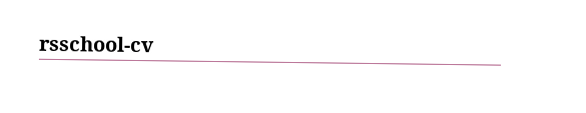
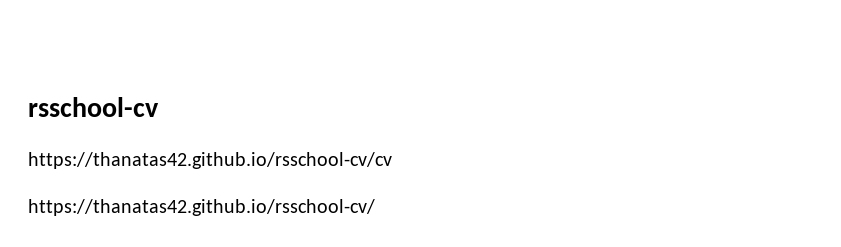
+ https://thanatas42.github.io/rsschool-cv/cv
+ https://thanatas42.github.io/rsschool-cv/

